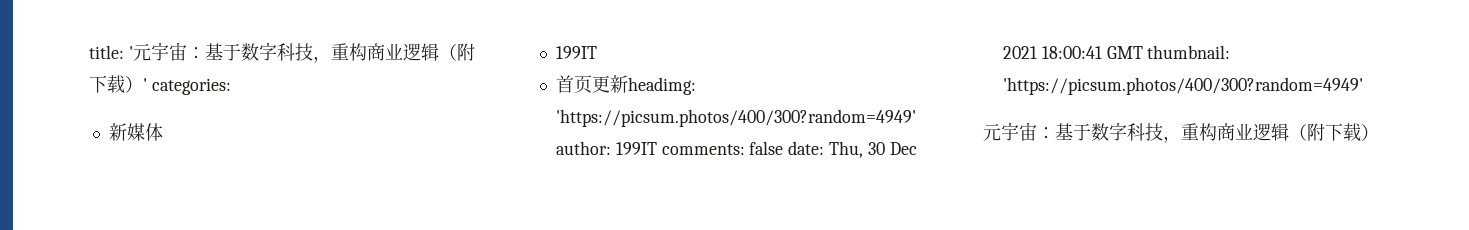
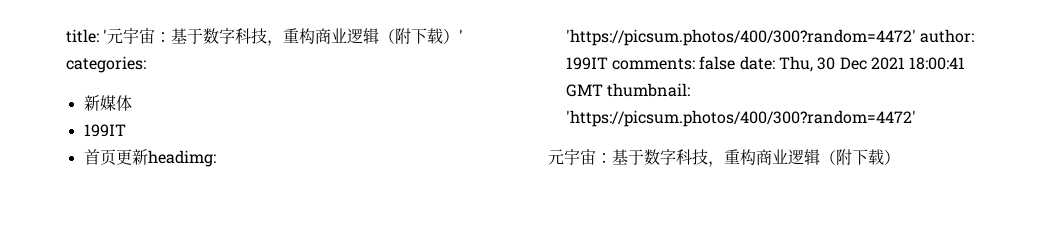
- 首页更新headimg: 'https://picsum.photos/400/300?random=4949' author: 199IT comments: false date: Thu, 30 Dec 2021 18:00:41 GMT thumbnail: 'https://picsum.photos/400/300?random=4949'
+ 首页更新headimg: 'https://picsum.photos/400/300?random=4472' author: 199IT comments: false date: Thu, 30 Dec 2021 18:00:41 GMT thumbnail: 'https://picsum.photos/400/300?random=4472'

